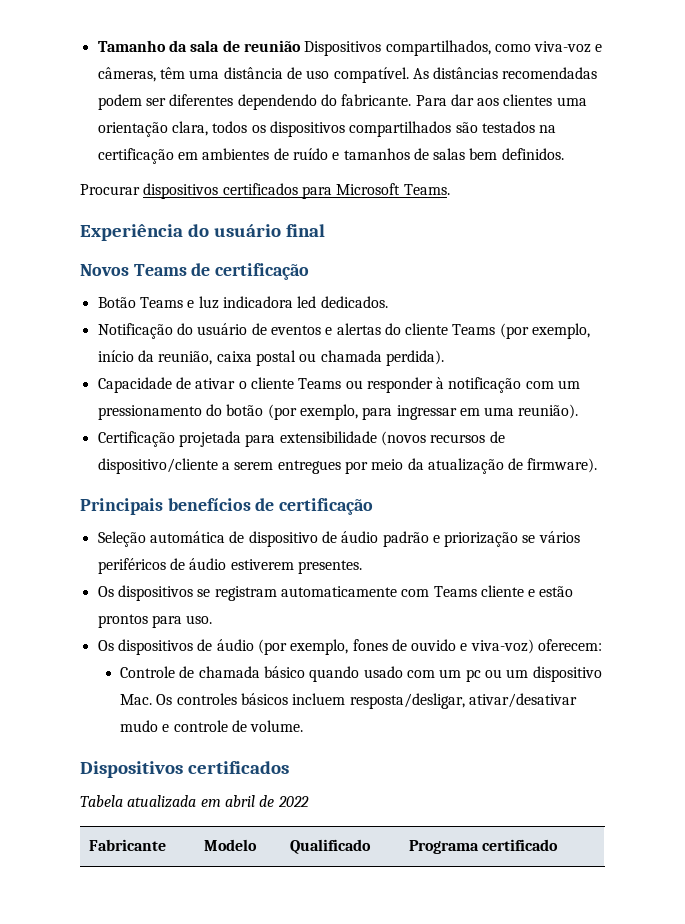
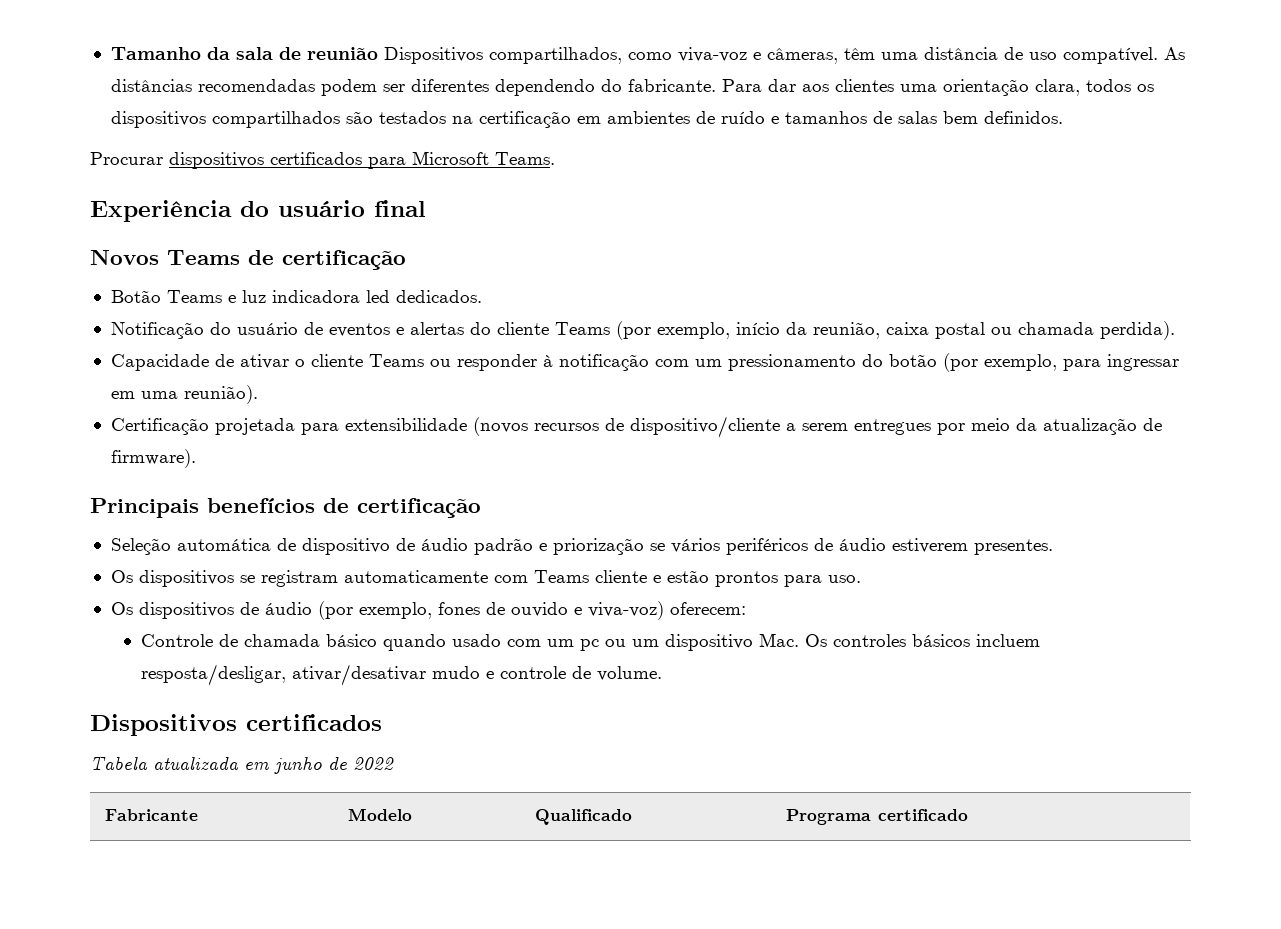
- Tabela atualizada em abril de 2022
+ Tabela atualizada em junho de 2022

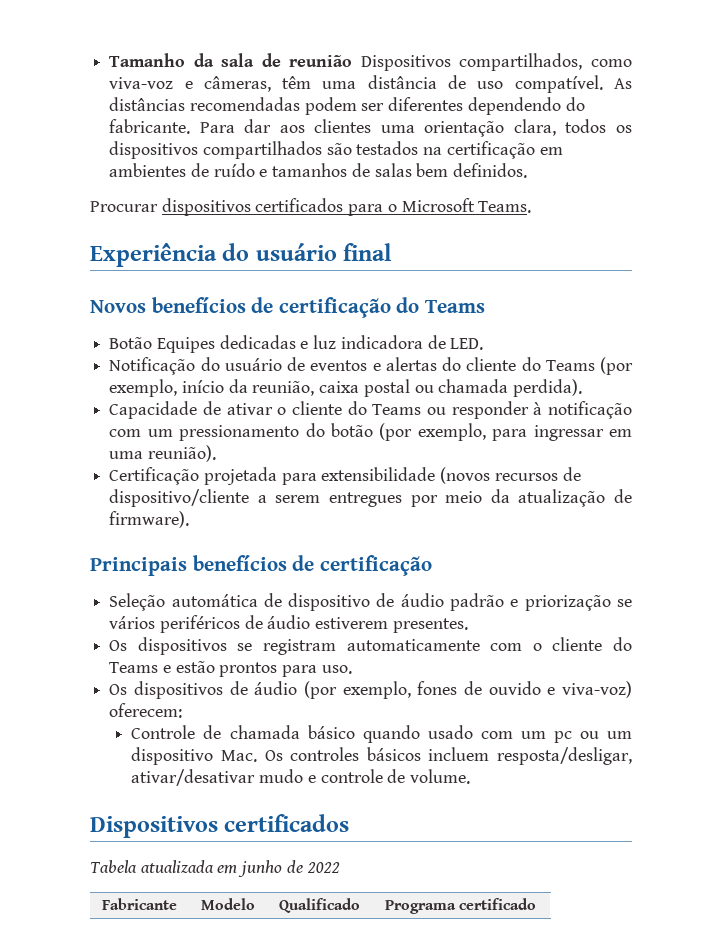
- Procurar dispositivos certificados para Microsoft Teams.
+ Procurar dispositivos certificados para o Microsoft Teams.
- Novos Teams de certificação
+ Novos benefícios de certificação do Teams
- Botão Teams e luz indicadora led dedicados.
+ Botão Equipes dedicadas e luz indicadora de LED.
- Notificação do usuário de eventos e alertas do cliente Teams (por exemplo, início da reunião, caixa postal ou chamada perdida).
+ Notificação do usuário de eventos e alertas do cliente do Teams (por exemplo, início da reunião, caixa postal ou chamada perdida).
- Capacidade de ativar o cliente Teams ou responder à notificação com um pressionamento do botão (por exemplo, para ingressar em uma reunião).
+ Capacidade de ativar o cliente do Teams ou responder à notificação com um pressionamento do botão (por exemplo, para ingressar em uma reunião).
- Os dispositivos se registram automaticamente com Teams cliente e estão prontos para uso.
+ Os dispositivos se registram automaticamente com o cliente do Teams e estão prontos para uso.

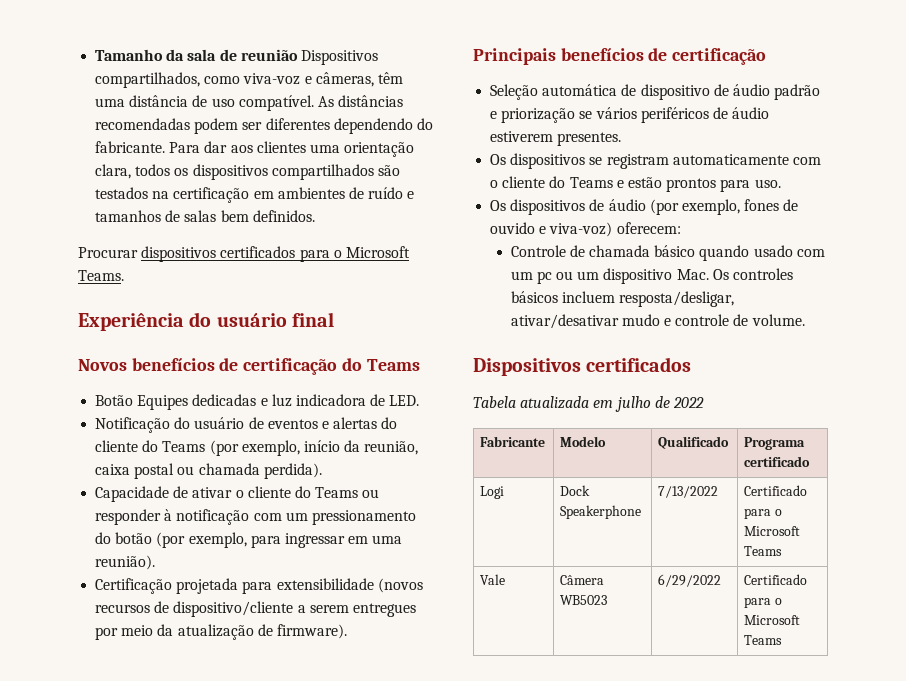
- Tabela atualizada em junho de 2022
+ Tabela atualizada em julho de 2022
+ Logi | Dock Speakerphone | 7/13/2022 | Certificado para o Microsoft Teams
+ Vale | Câmera WB5023 | 6/29/2022 | Certificado para o Microsoft Teams

